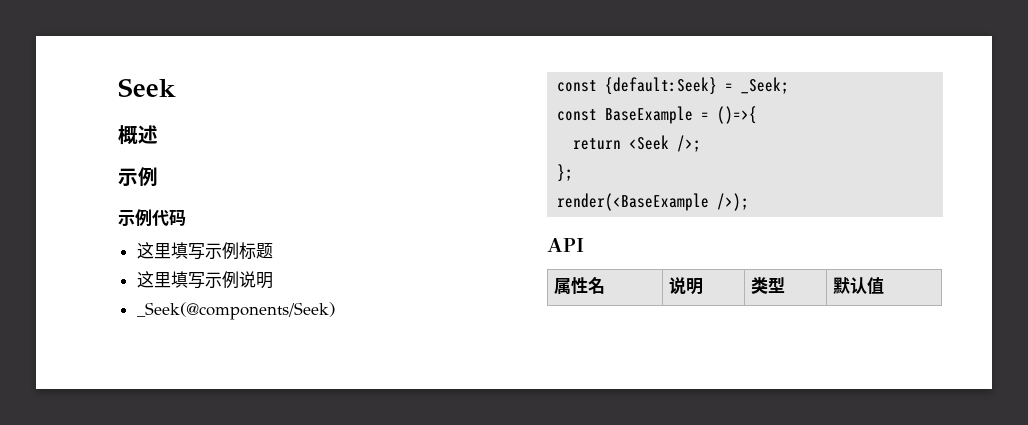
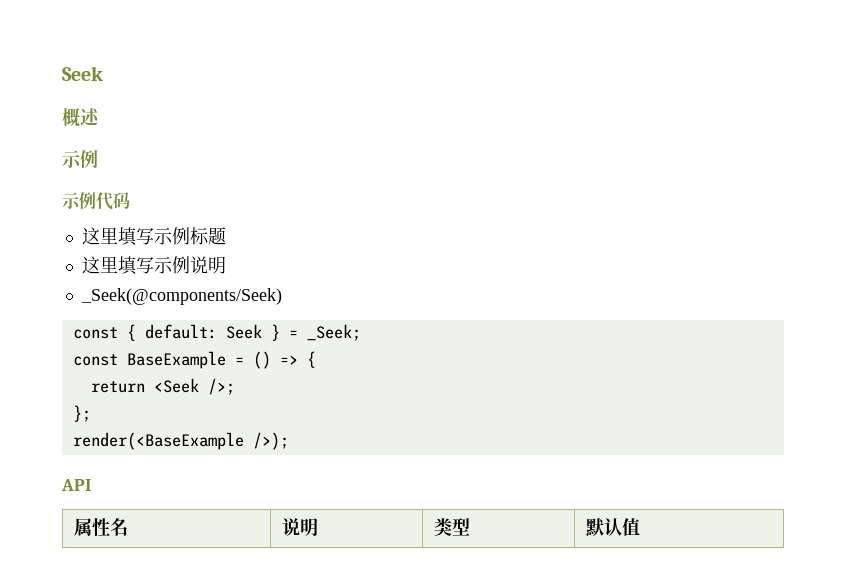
- const {default:Seek} = _Seek;
+ const { default: Seek } = _Seek;
- const BaseExample = ()=>{
+ const BaseExample = () => {

